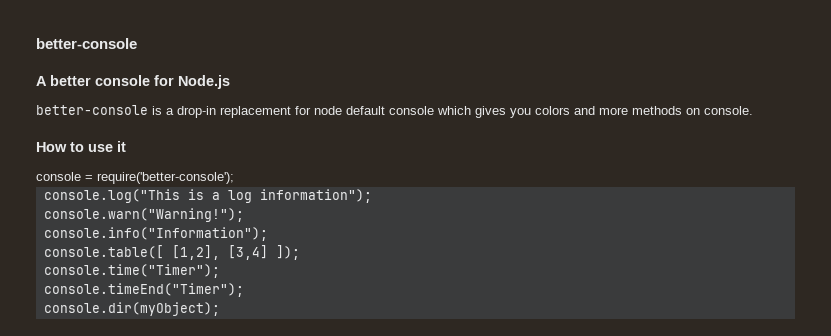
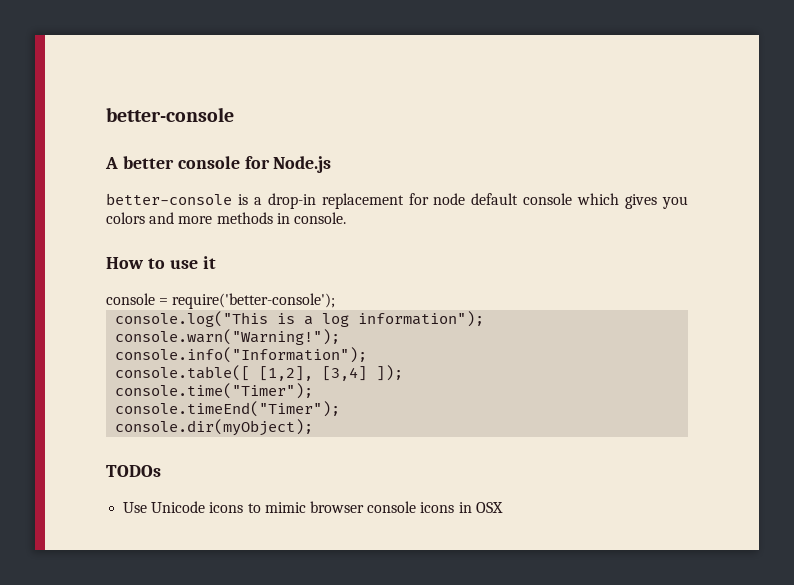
- better-console is a drop-in replacement for node default console which gives you colors and more methods on console.
+ better-console is a drop-in replacement for node default console which gives you colors and more methods in console.
+ TODOs
+ Use Unicode icons to mimic browser console icons in OSX

